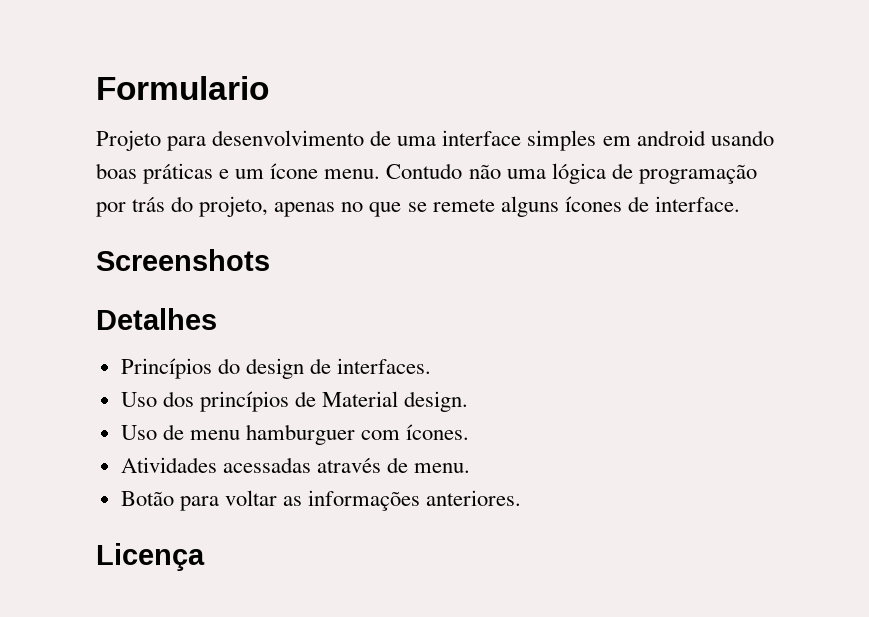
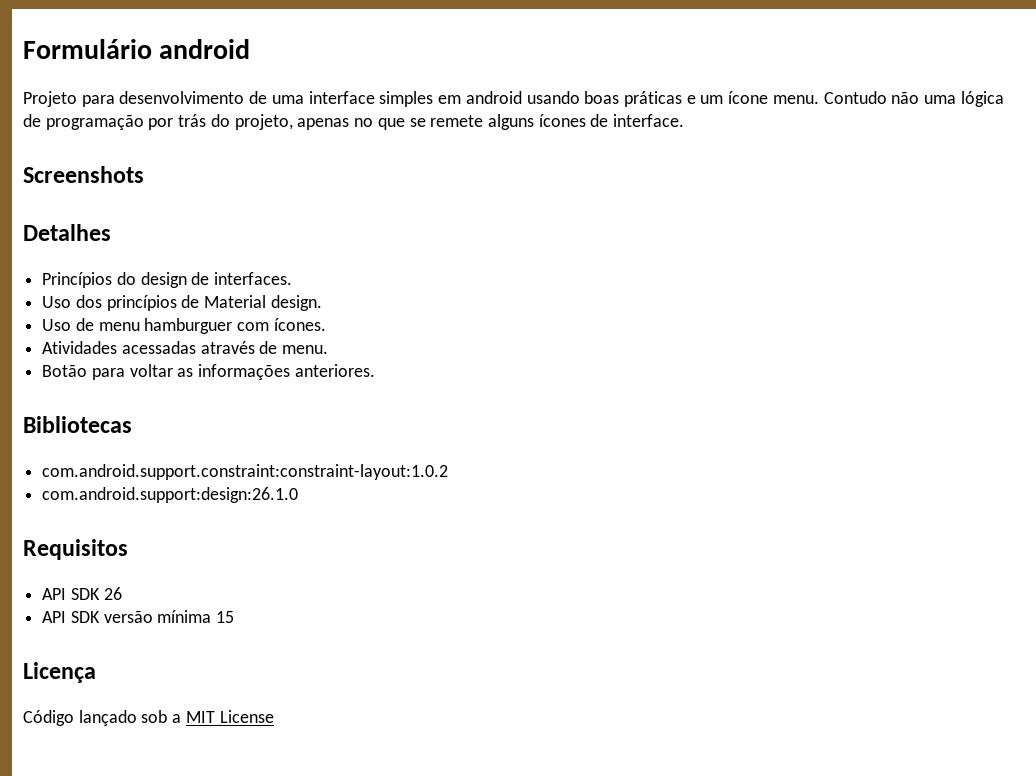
- Formulario
+ Formulário android
+ Bibliotecas
+ com.android.support.constraint:constraint-layout:1.0.2
+ com.android.support:design:26.1.0
+ Requisitos
+ API SDK 26
+ API SDK versão mínima 15
  Licença
+ Código lançado sob a MIT License

